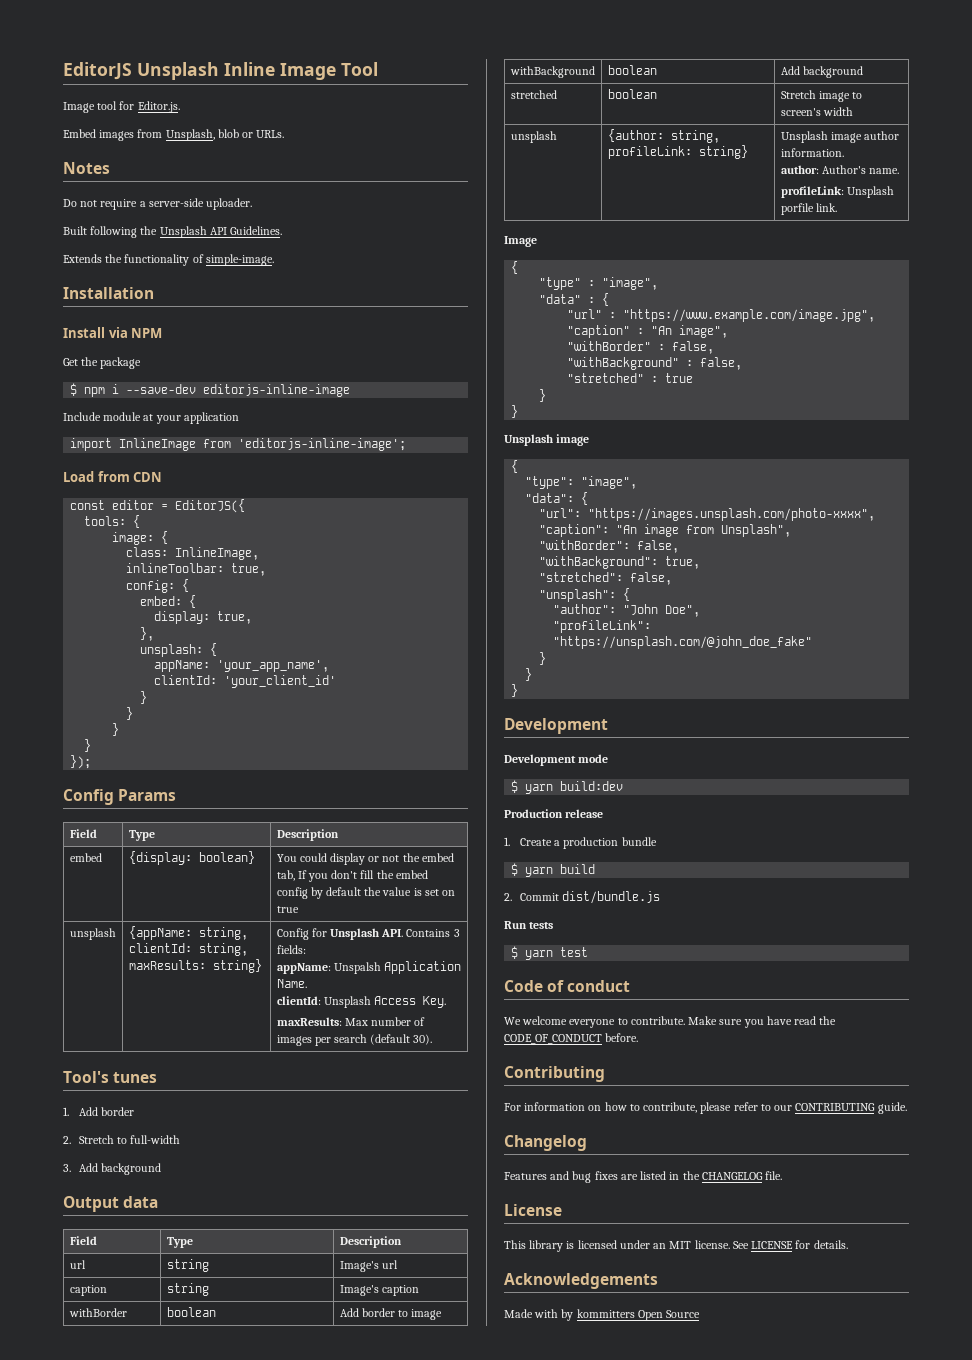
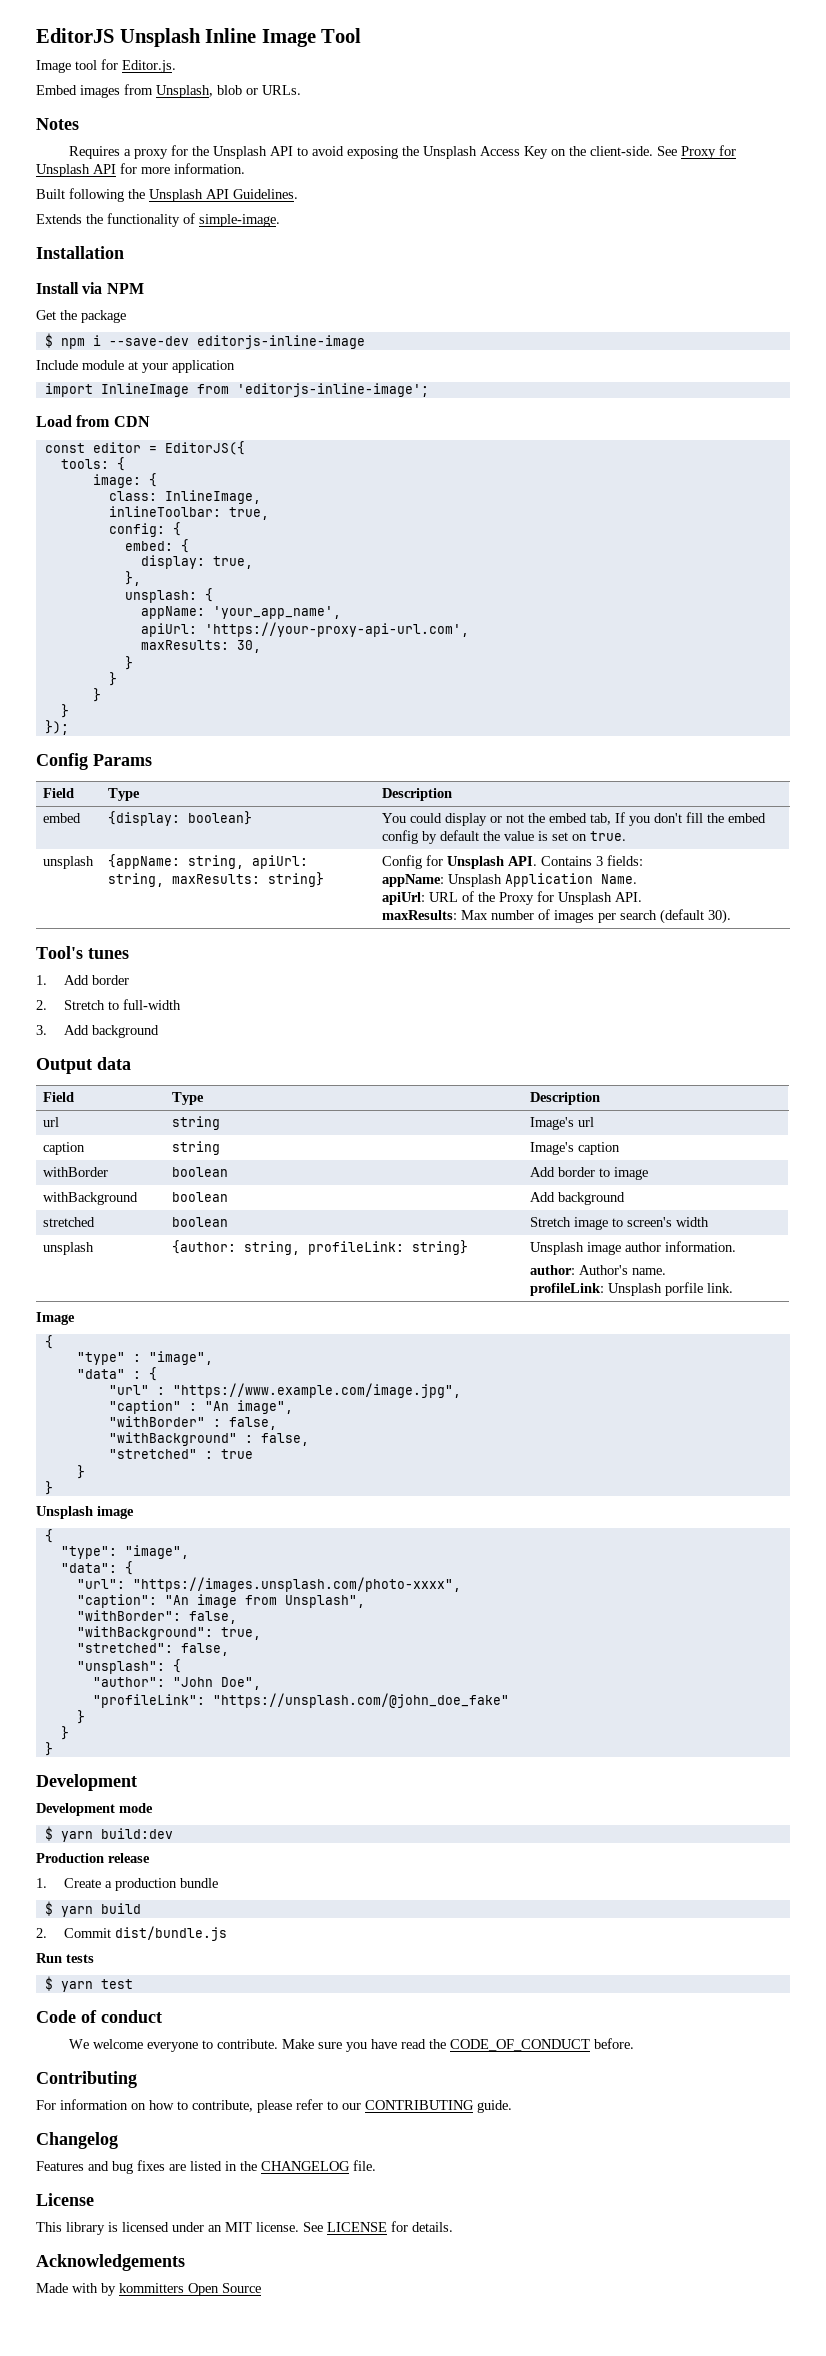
- Do not require a server-side uploader.
+ Requires a proxy for the Unsplash API to avoid exposing the Unsplash Access Key on the client-side. See Proxy for Unsplash API for more information.
- clientId: 'your_client_id'
+ apiUrl: 'https://your-proxy-api-url.com',
+ maxResults: 30,
- embed | {display: boolean} | You could display or not the embed tab, If you don't fill the embed config by default the value is set on true
+ embed | {display: boolean} | You could display or not the embed tab, If you don't fill the embed config by default the value is set on true.
- unsplash | {appName: string, clientId: string, maxResults: string} | Config for Unsplash API. Contains 3 fields:
- appName: Unspalsh Application Name.
- clientId: Unsplash Access Key.
+ unsplash | {appName: string, apiUrl: string, maxResults: string} | Config for Unsplash API. Contains 3 fields:
+ appName: Unsplash Application Name.
+ apiUrl: URL of the Proxy for Unsplash API.

